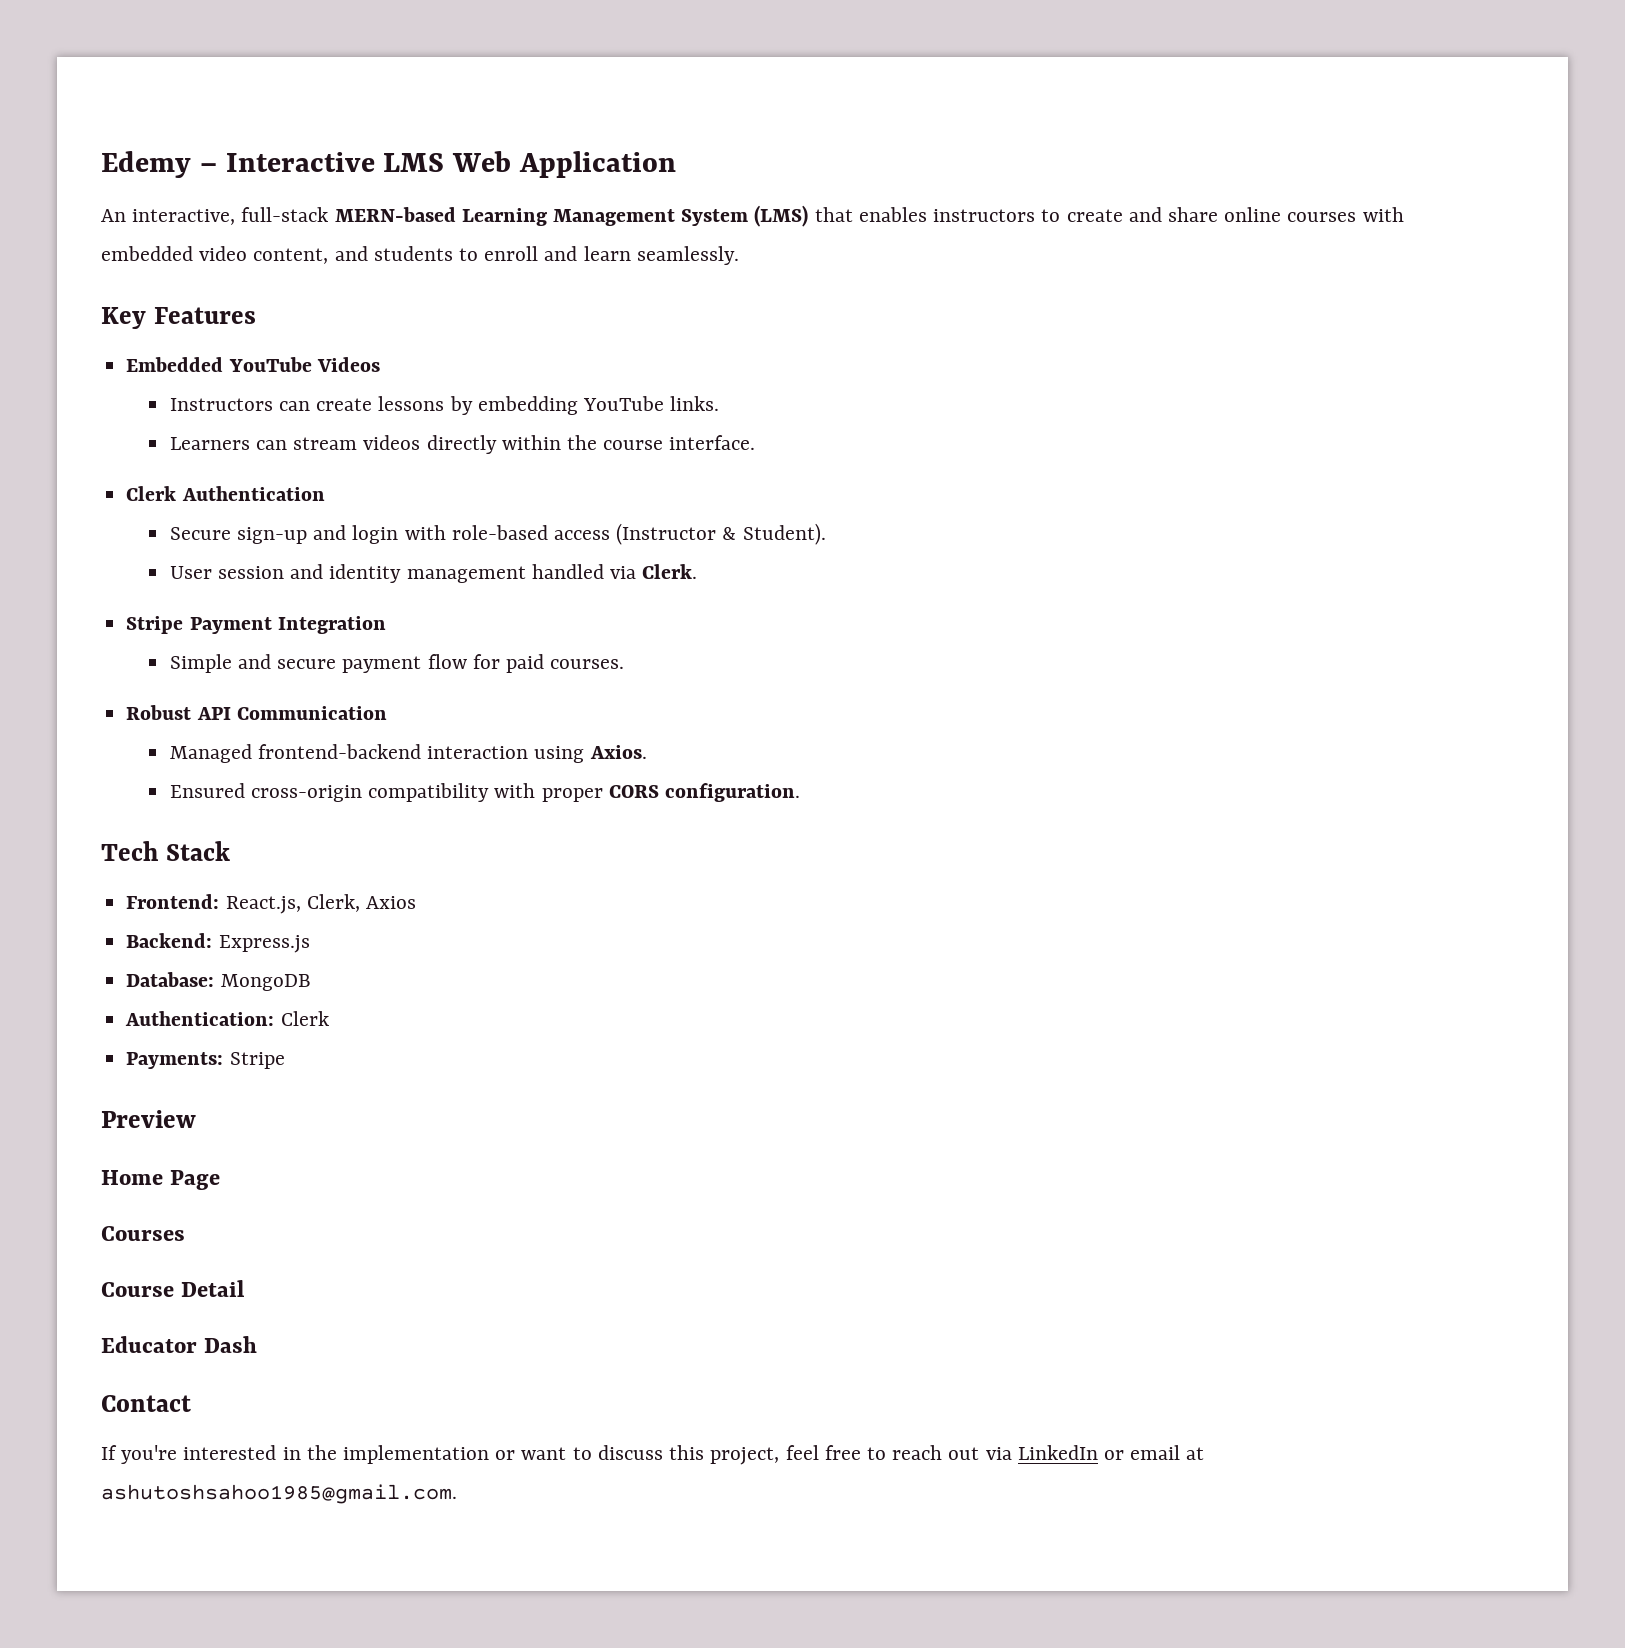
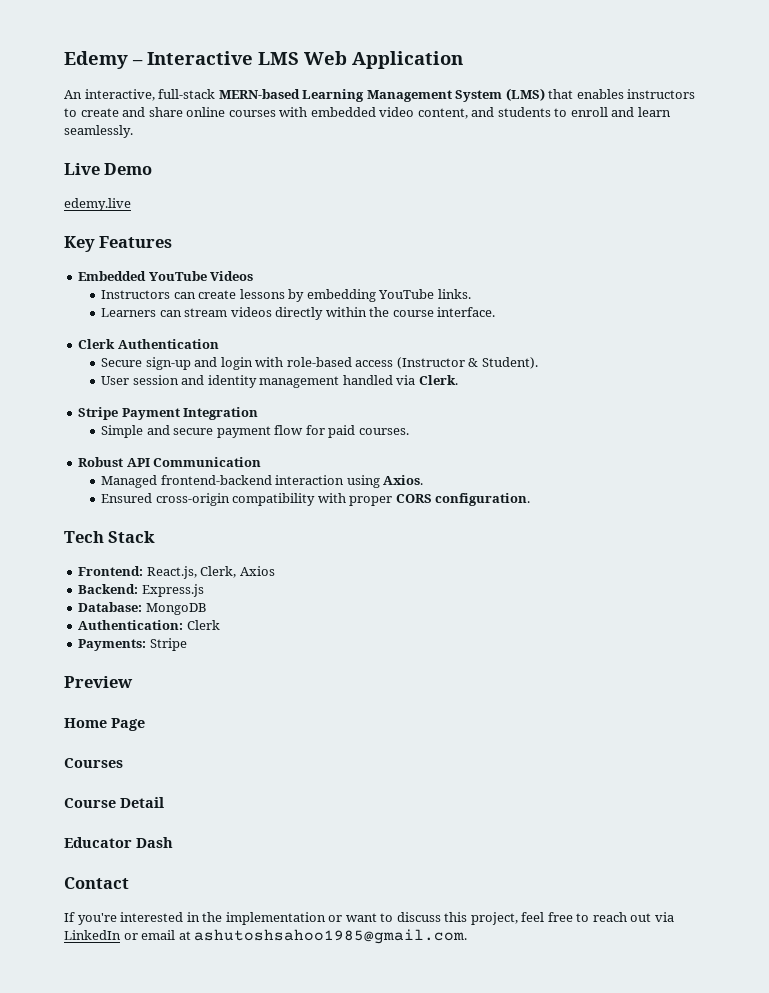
+ Live Demo
+ edemy.live

